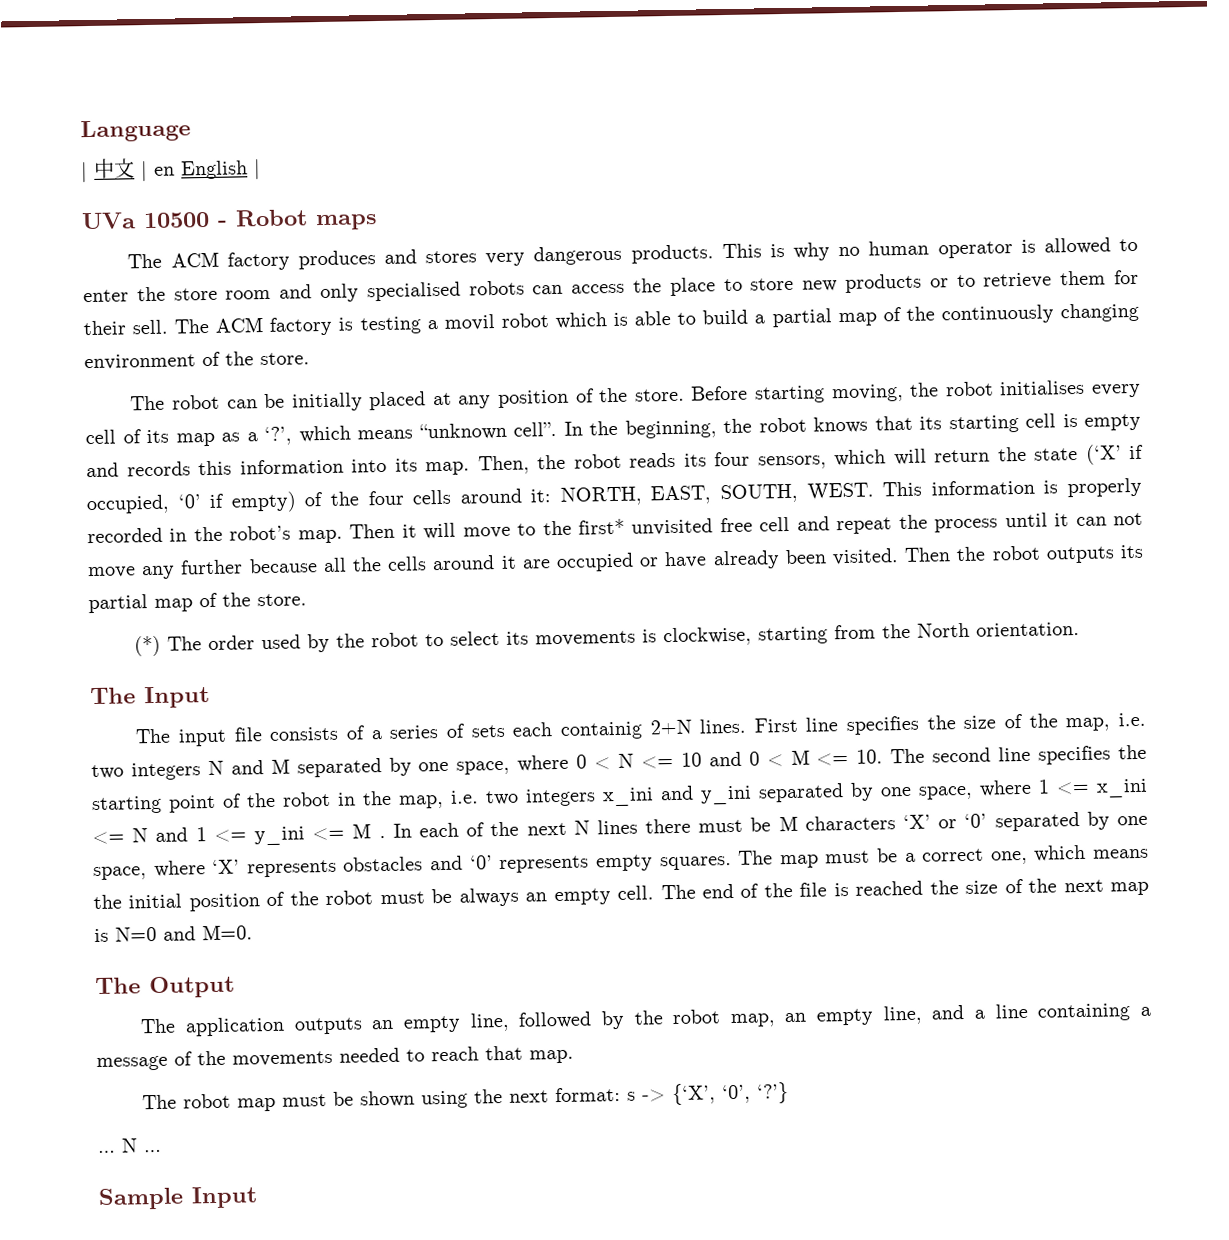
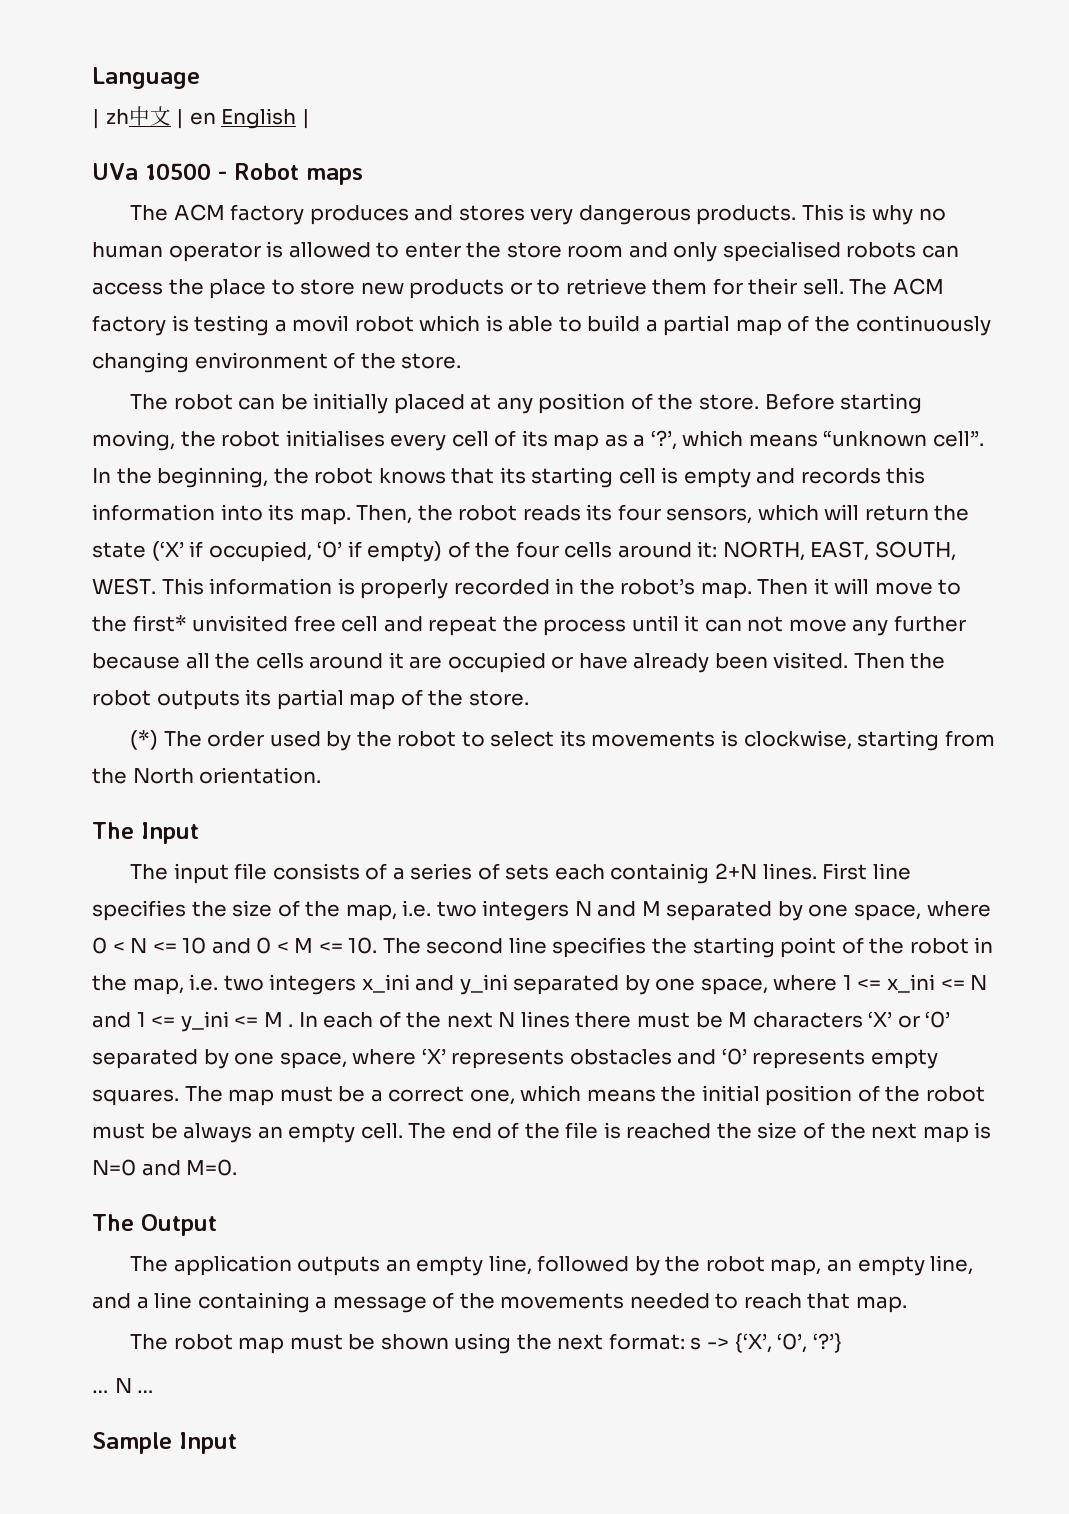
- | 中文 | en English |
+ | zh中文 | en English |

